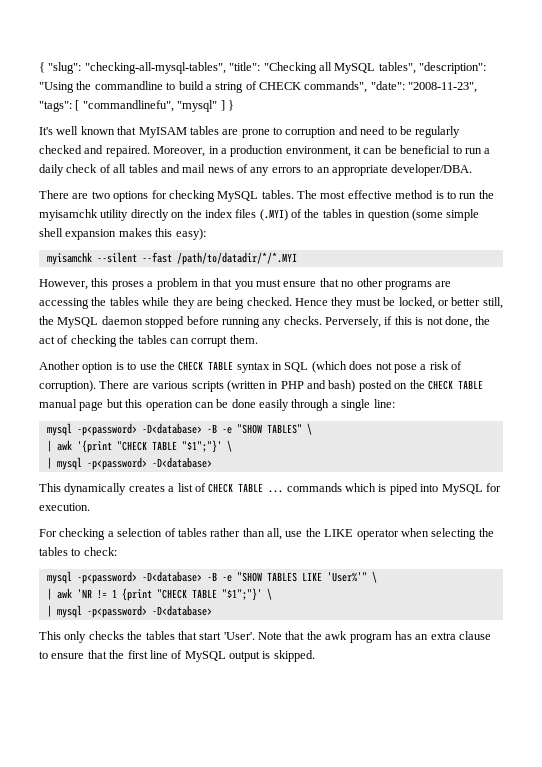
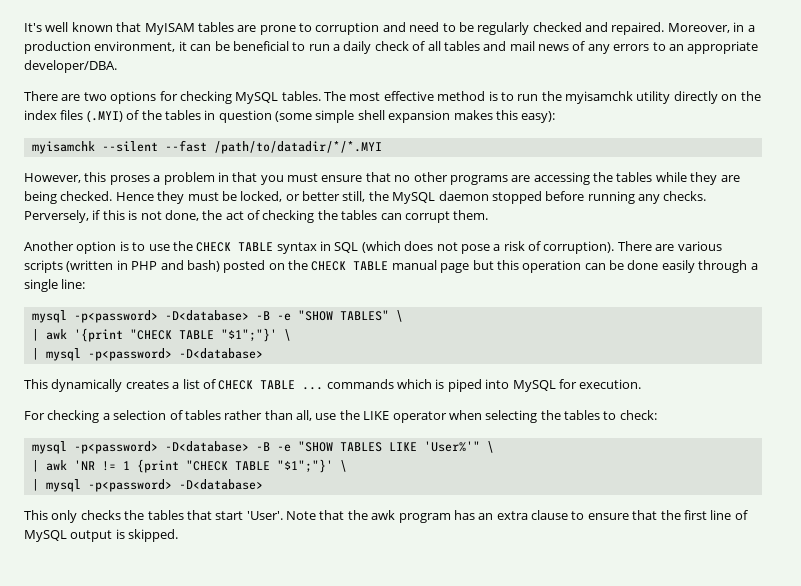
- { "slug": "checking-all-mysql-tables", "title": "Checking all MySQL tables", "description": "Using the commandline to build a string of CHECK commands", "date": "2008-11-23", "tags": [ "commandlinefu", "mysql" ] }

